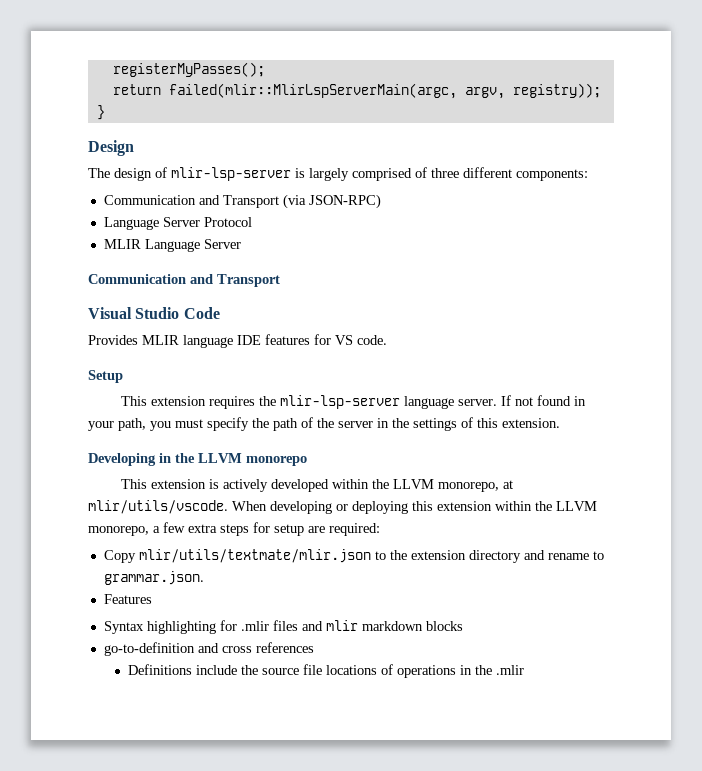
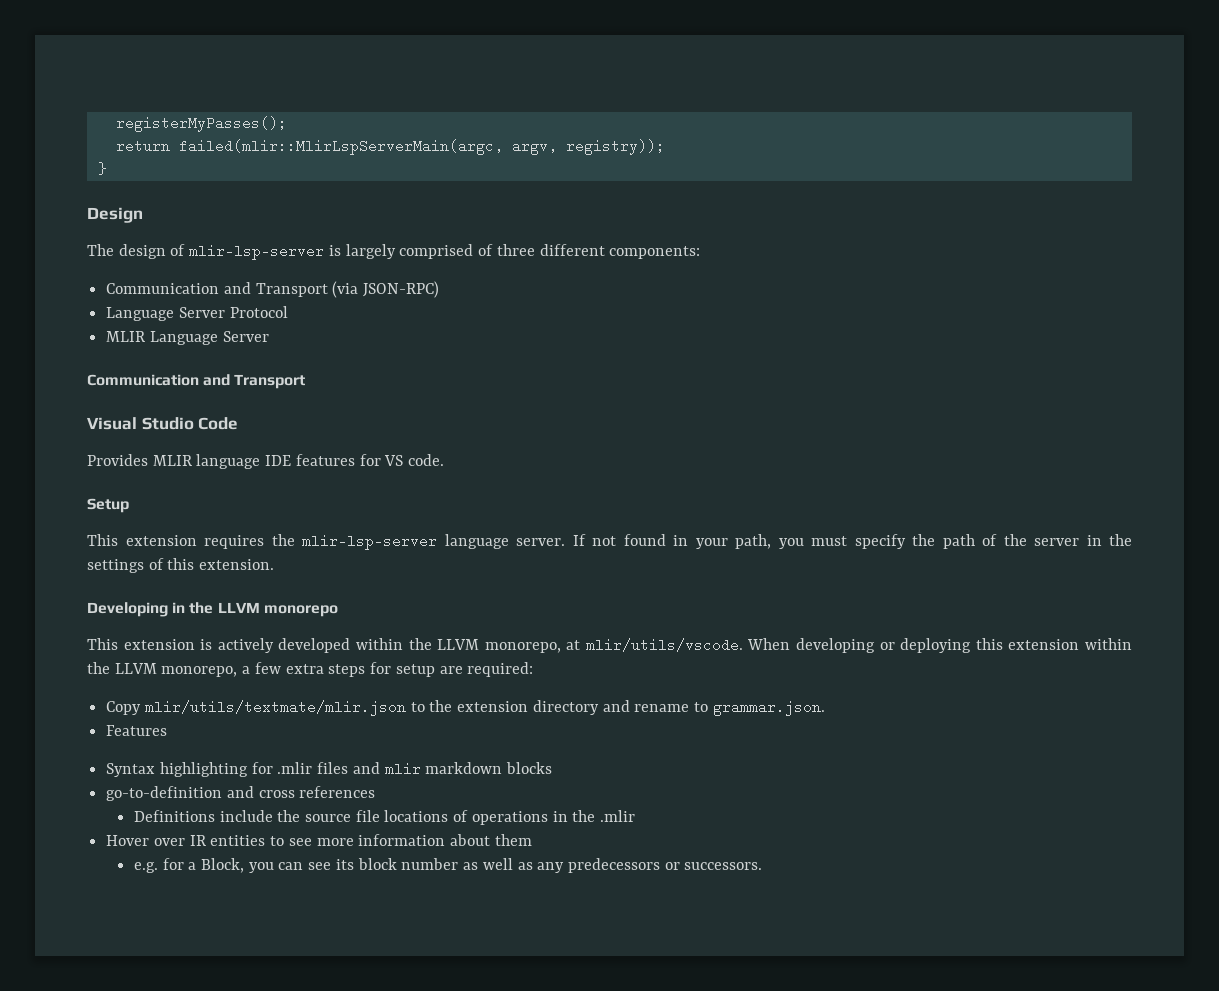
+ Hover over IR entities to see more information about them
+ e.g. for a Block, you can see its block number as well as any predecessors or successors.

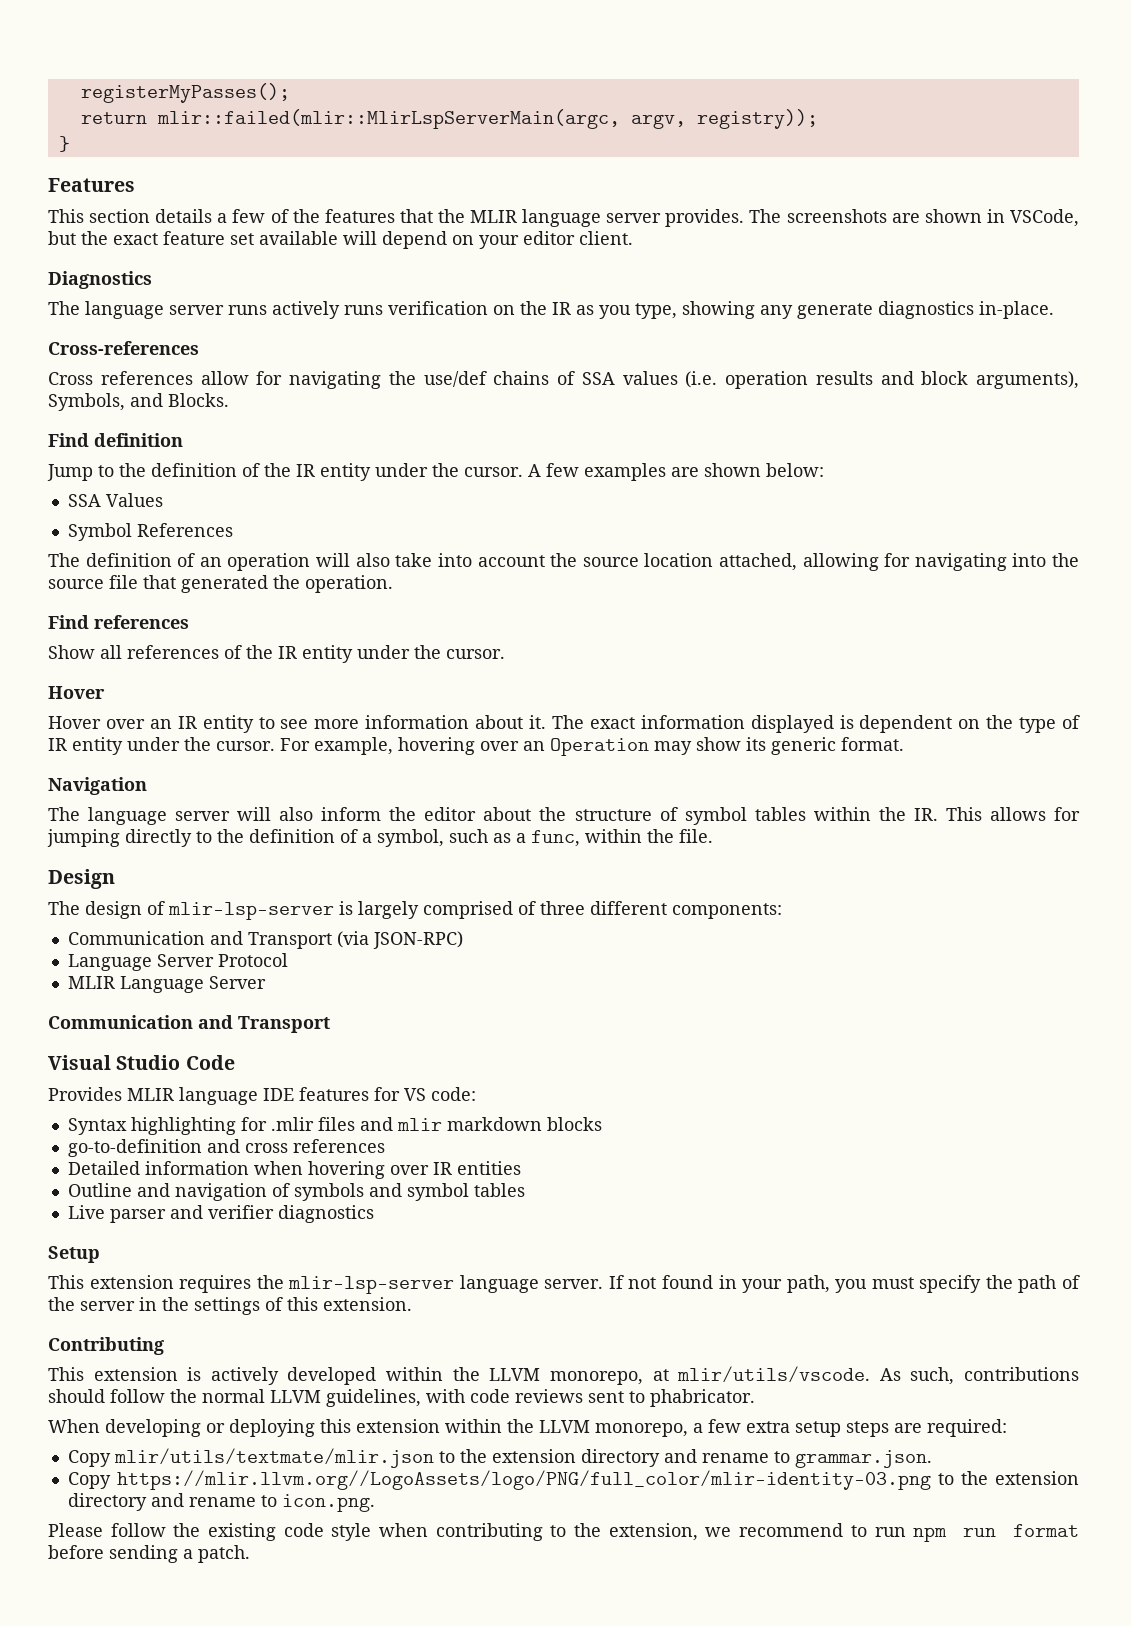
- return failed(mlir::MlirLspServerMain(argc, argv, registry));
+ return mlir::failed(mlir::MlirLspServerMain(argc, argv, registry));
+ Features
+ This section details a few of the features that the MLIR language server provides. The screenshots are shown in VSCode, but the exact feature set available will depend on your editor client.
+ Diagnostics
+ The language server runs actively runs verification on the IR as you type, showing any generate diagnostics in-place.
+ Cross-references
+ Cross references allow for navigating the use/def chains of SSA values (i.e. operation results and block arguments), Symbols, and Blocks.
+ Find definition
+ Jump to the definition of the IR entity under the cursor. A few examples are shown below:
+ SSA Values
+ Symbol References
+ The definition of an operation will also take into account the source location attached, allowing for navigating into the source file that generated the operation.
+ Find references
+ Show all references of the IR entity under the cursor.
+ Hover
+ Hover over an IR entity to see more information about it. The exact information displayed is dependent on the type of IR entity under the cursor. For example, hovering over an Operation may show its generic format.
+ Navigation
+ The language server will also inform the editor about the structure of symbol tables within the IR. This allows for jumping directly to the definition of a symbol, such as a func, within the file.
- Provides MLIR language IDE features for VS code.
+ Provides MLIR language IDE features for VS code:
+ Syntax highlighting for .mlir files and mlir markdown blocks
+ go-to-definition and cross references
+ Detailed information when hovering over IR entities
+ Outline and navigation of symbols and symbol tables
+ Live parser and verifier diagnostics
- Developing in the LLVM monorepo
+ Contributing
- This extension is actively developed within the LLVM monorepo, at mlir/utils/vscode. When developing or deploying this extension within the LLVM monorepo, a few extra steps for setup are required:
+ This extension is actively developed within the LLVM monorepo, at mlir/utils/vscode. As such, contributions should follow the normal LLVM guidelines, with code reviews sent to phabricator.
+ When developing or deploying this extension within the LLVM monorepo, a few extra setup steps are required:
- Features
- Syntax highlighting for .mlir files and mlir markdown blocks
- go-to-definition and cross references
- Definitions include the source file locations of operations in the .mlir
- Hover over IR entities to see more information about them
- e.g. for a Block, you can see its block number as well as any predecessors or successors.
+ Copy https://mlir.llvm.org//LogoAssets/logo/PNG/full_color/mlir-identity-03.png to the extension directory and rename to icon.png.
+ Please follow the existing code style when contributing to the extension, we recommend to run npm run format before sending a patch.

